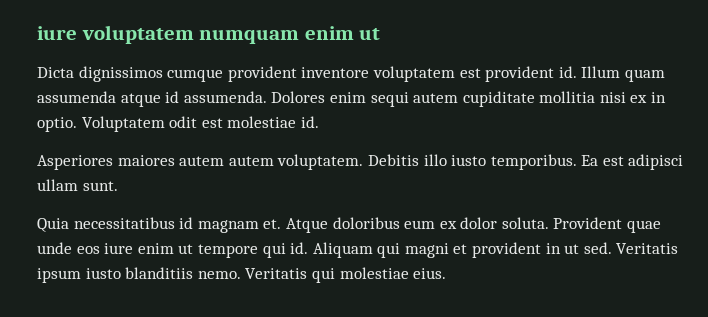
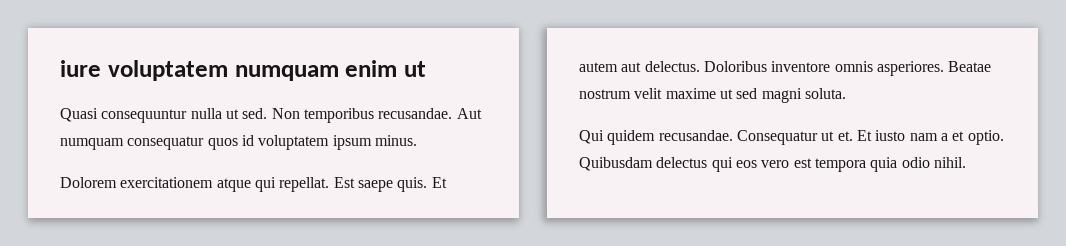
- Dicta dignissimos cumque provident inventore voluptatem est provident id. Illum quam assumenda atque id assumenda. Dolores enim sequi autem cupiditate mollitia nisi ex in optio. Voluptatem odit est molestiae id.
- Asperiores maiores autem autem voluptatem. Debitis illo iusto temporibus. Ea est adipisci ullam sunt.
- Quia necessitatibus id magnam et. Atque doloribus eum ex dolor soluta. Provident quae unde eos iure enim ut tempore qui id. Aliquam qui magni et provident in ut sed. Veritatis ipsum iusto blanditiis nemo. Veritatis qui molestiae eius.
+ Quasi consequuntur nulla ut sed. Non temporibus recusandae. Aut numquam consequatur quos id voluptatem ipsum minus.
+ Dolorem exercitationem atque qui repellat. Est saepe quis. Et autem aut delectus. Doloribus inventore omnis asperiores. Beatae nostrum velit maxime ut sed magni soluta.
+ Qui quidem recusandae. Consequatur ut et. Et iusto nam a et optio. Quibusdam delectus qui eos vero est tempora quia odio nihil.

